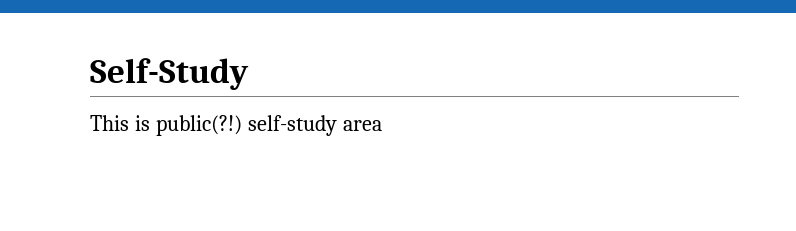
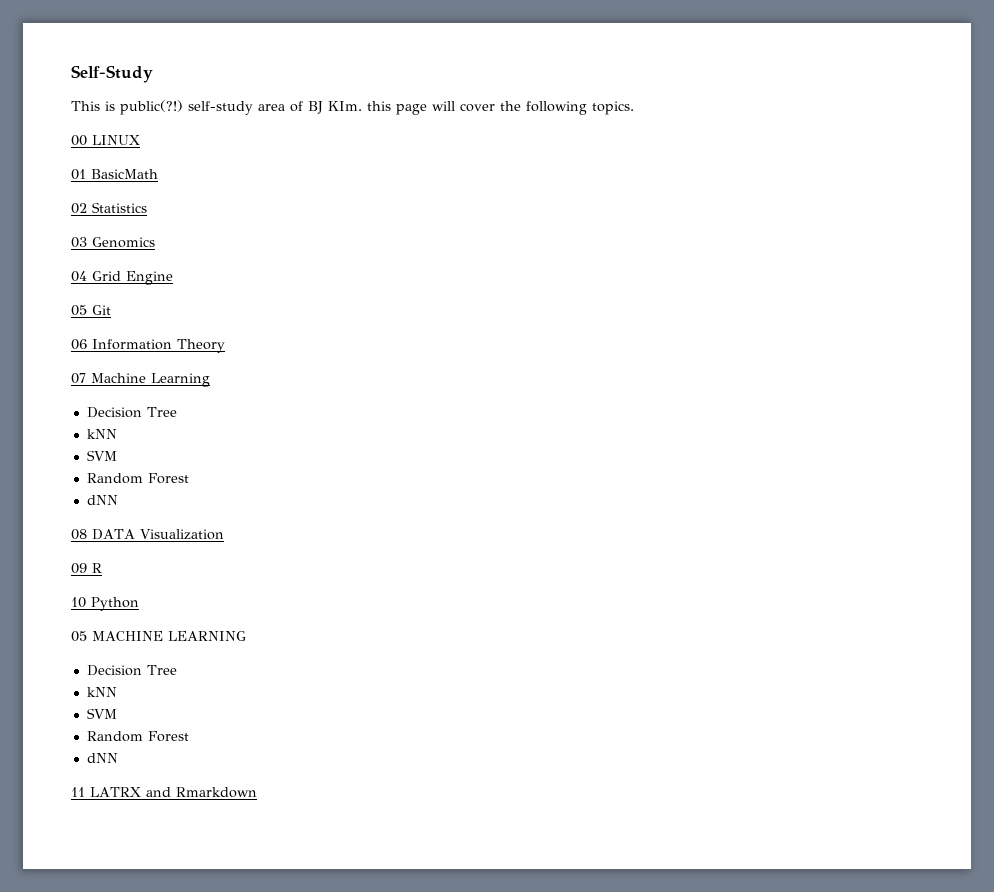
- This is public(?!) self-study area
+ This is public(?!) self-study area of BJ KIm. this page will cover the following topics.
+ 00 LINUX
+ 01 BasicMath
+ 02 Statistics
+ 03 Genomics
+ 04 Grid Engine
+ 05 Git
+ 06 Information Theory
+ 07 Machine Learning
+ Decision Tree
+ kNN
+ SVM
+ Random Forest
+ dNN
+ 08 DATA Visualization
+ 09 R
+ 10 Python
+ 05 MACHINE LEARNING
+ Decision Tree
+ kNN
+ SVM
+ Random Forest
+ dNN
+ 11 LATRX and Rmarkdown

